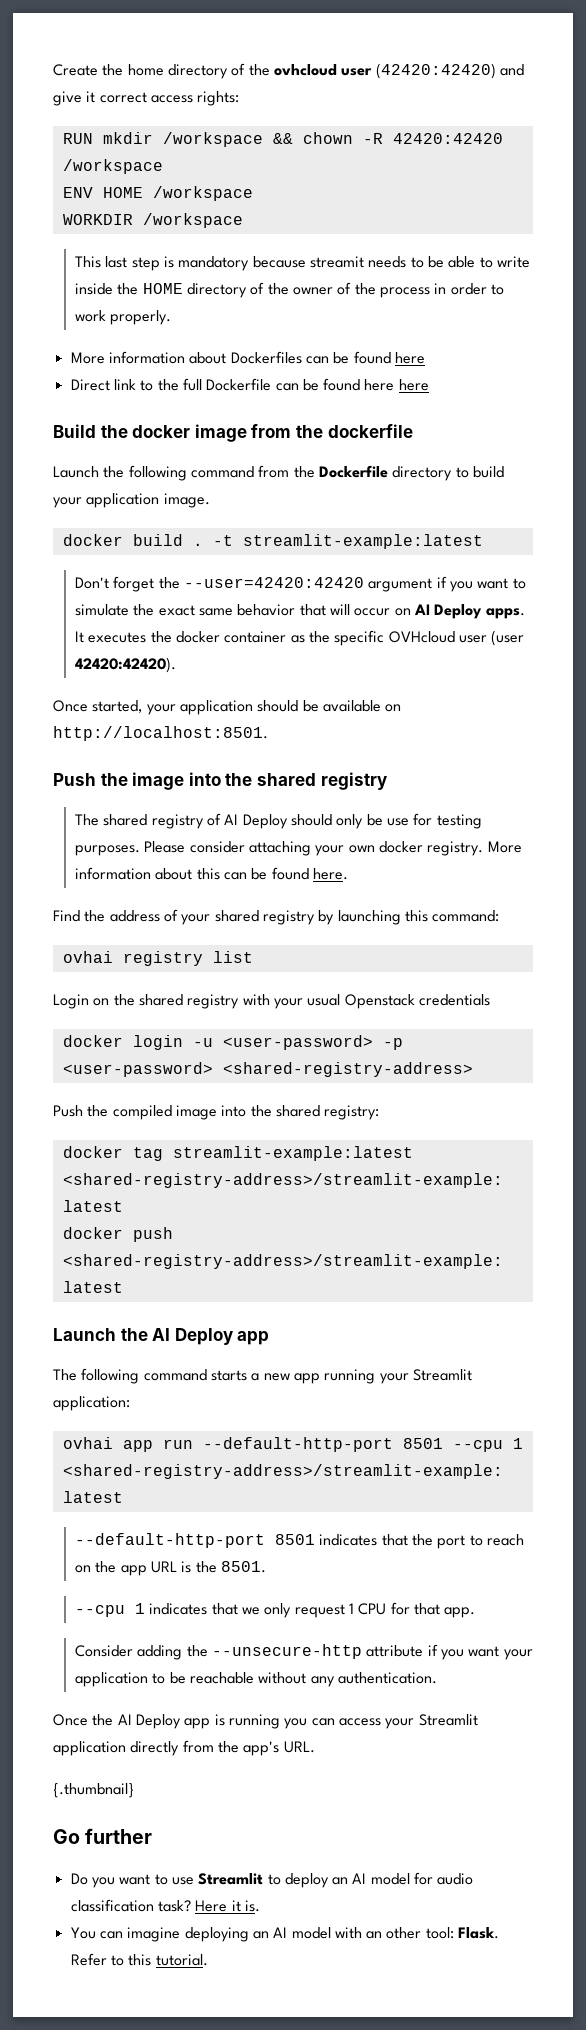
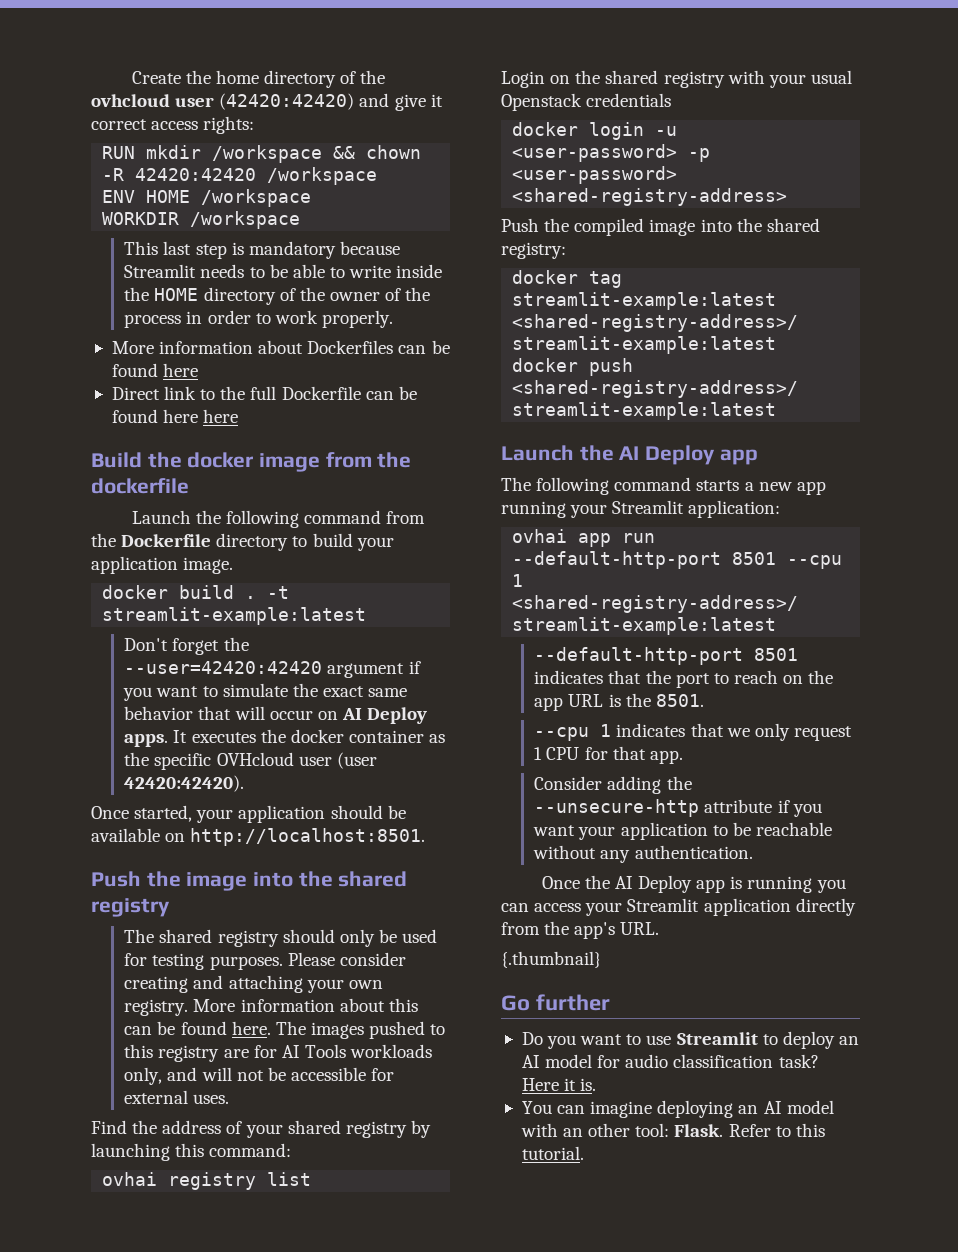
- This last step is mandatory because streamit needs to be able to write inside the HOME directory of the owner of the process in order to work properly.
+ This last step is mandatory because Streamlit needs to be able to write inside the HOME directory of the owner of the process in order to work properly.
- The shared registry of AI Deploy should only be use for testing purposes.
+ The shared registry should only be used for testing purposes.
- Please consider attaching your own docker registry.
+ Please consider creating and attaching your own registry.
+ The images pushed to this registry are for AI Tools workloads only, and will not be accessible for external uses.

